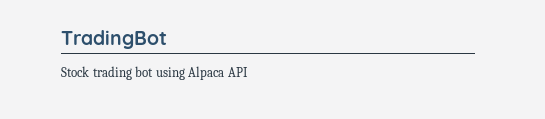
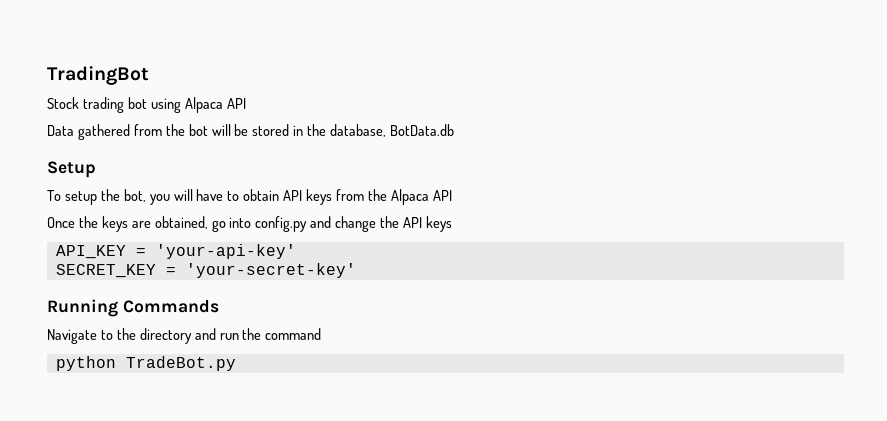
+ Data gathered from the bot will be stored in the database, BotData.db
+ Setup
+ To setup the bot, you will have to obtain API keys from the Alpaca API
+ Once the keys are obtained, go into config.py and change the API keys
+ API_KEY = 'your-api-key'
+ SECRET_KEY = 'your-secret-key'
+ Running Commands
+ Navigate to the directory and run the command
+ python TradeBot.py

